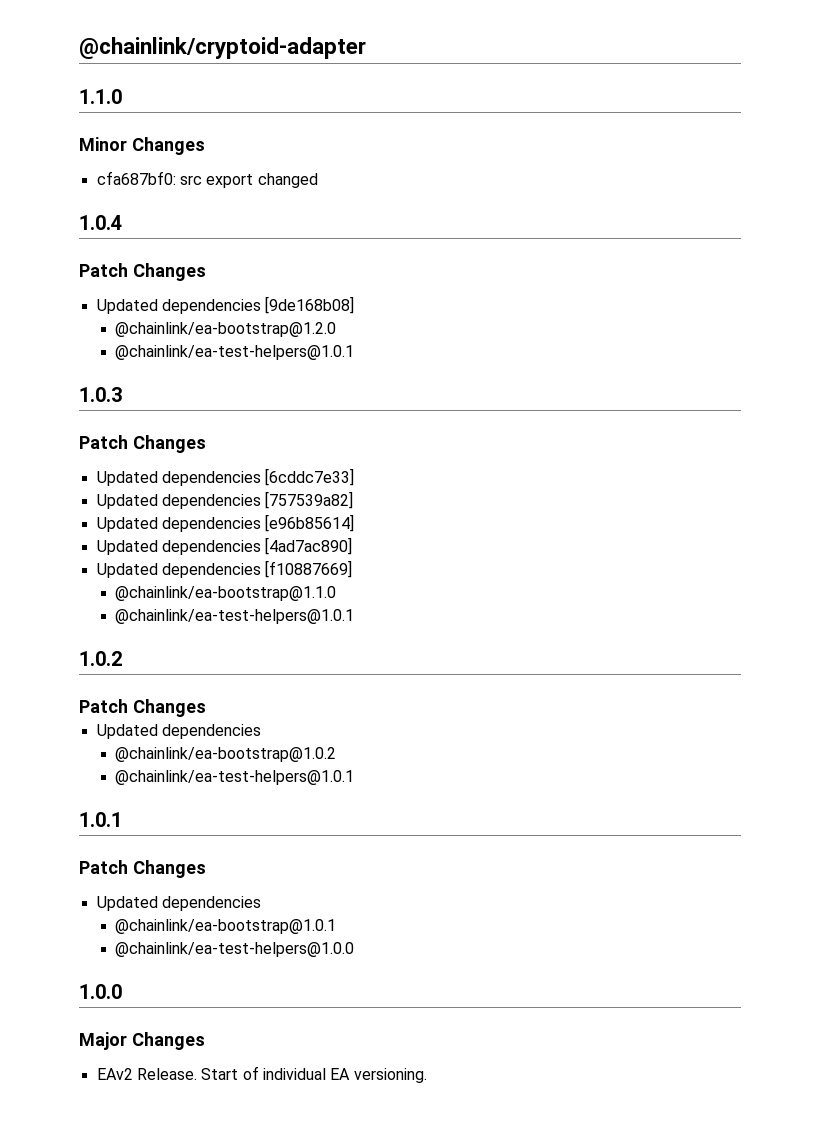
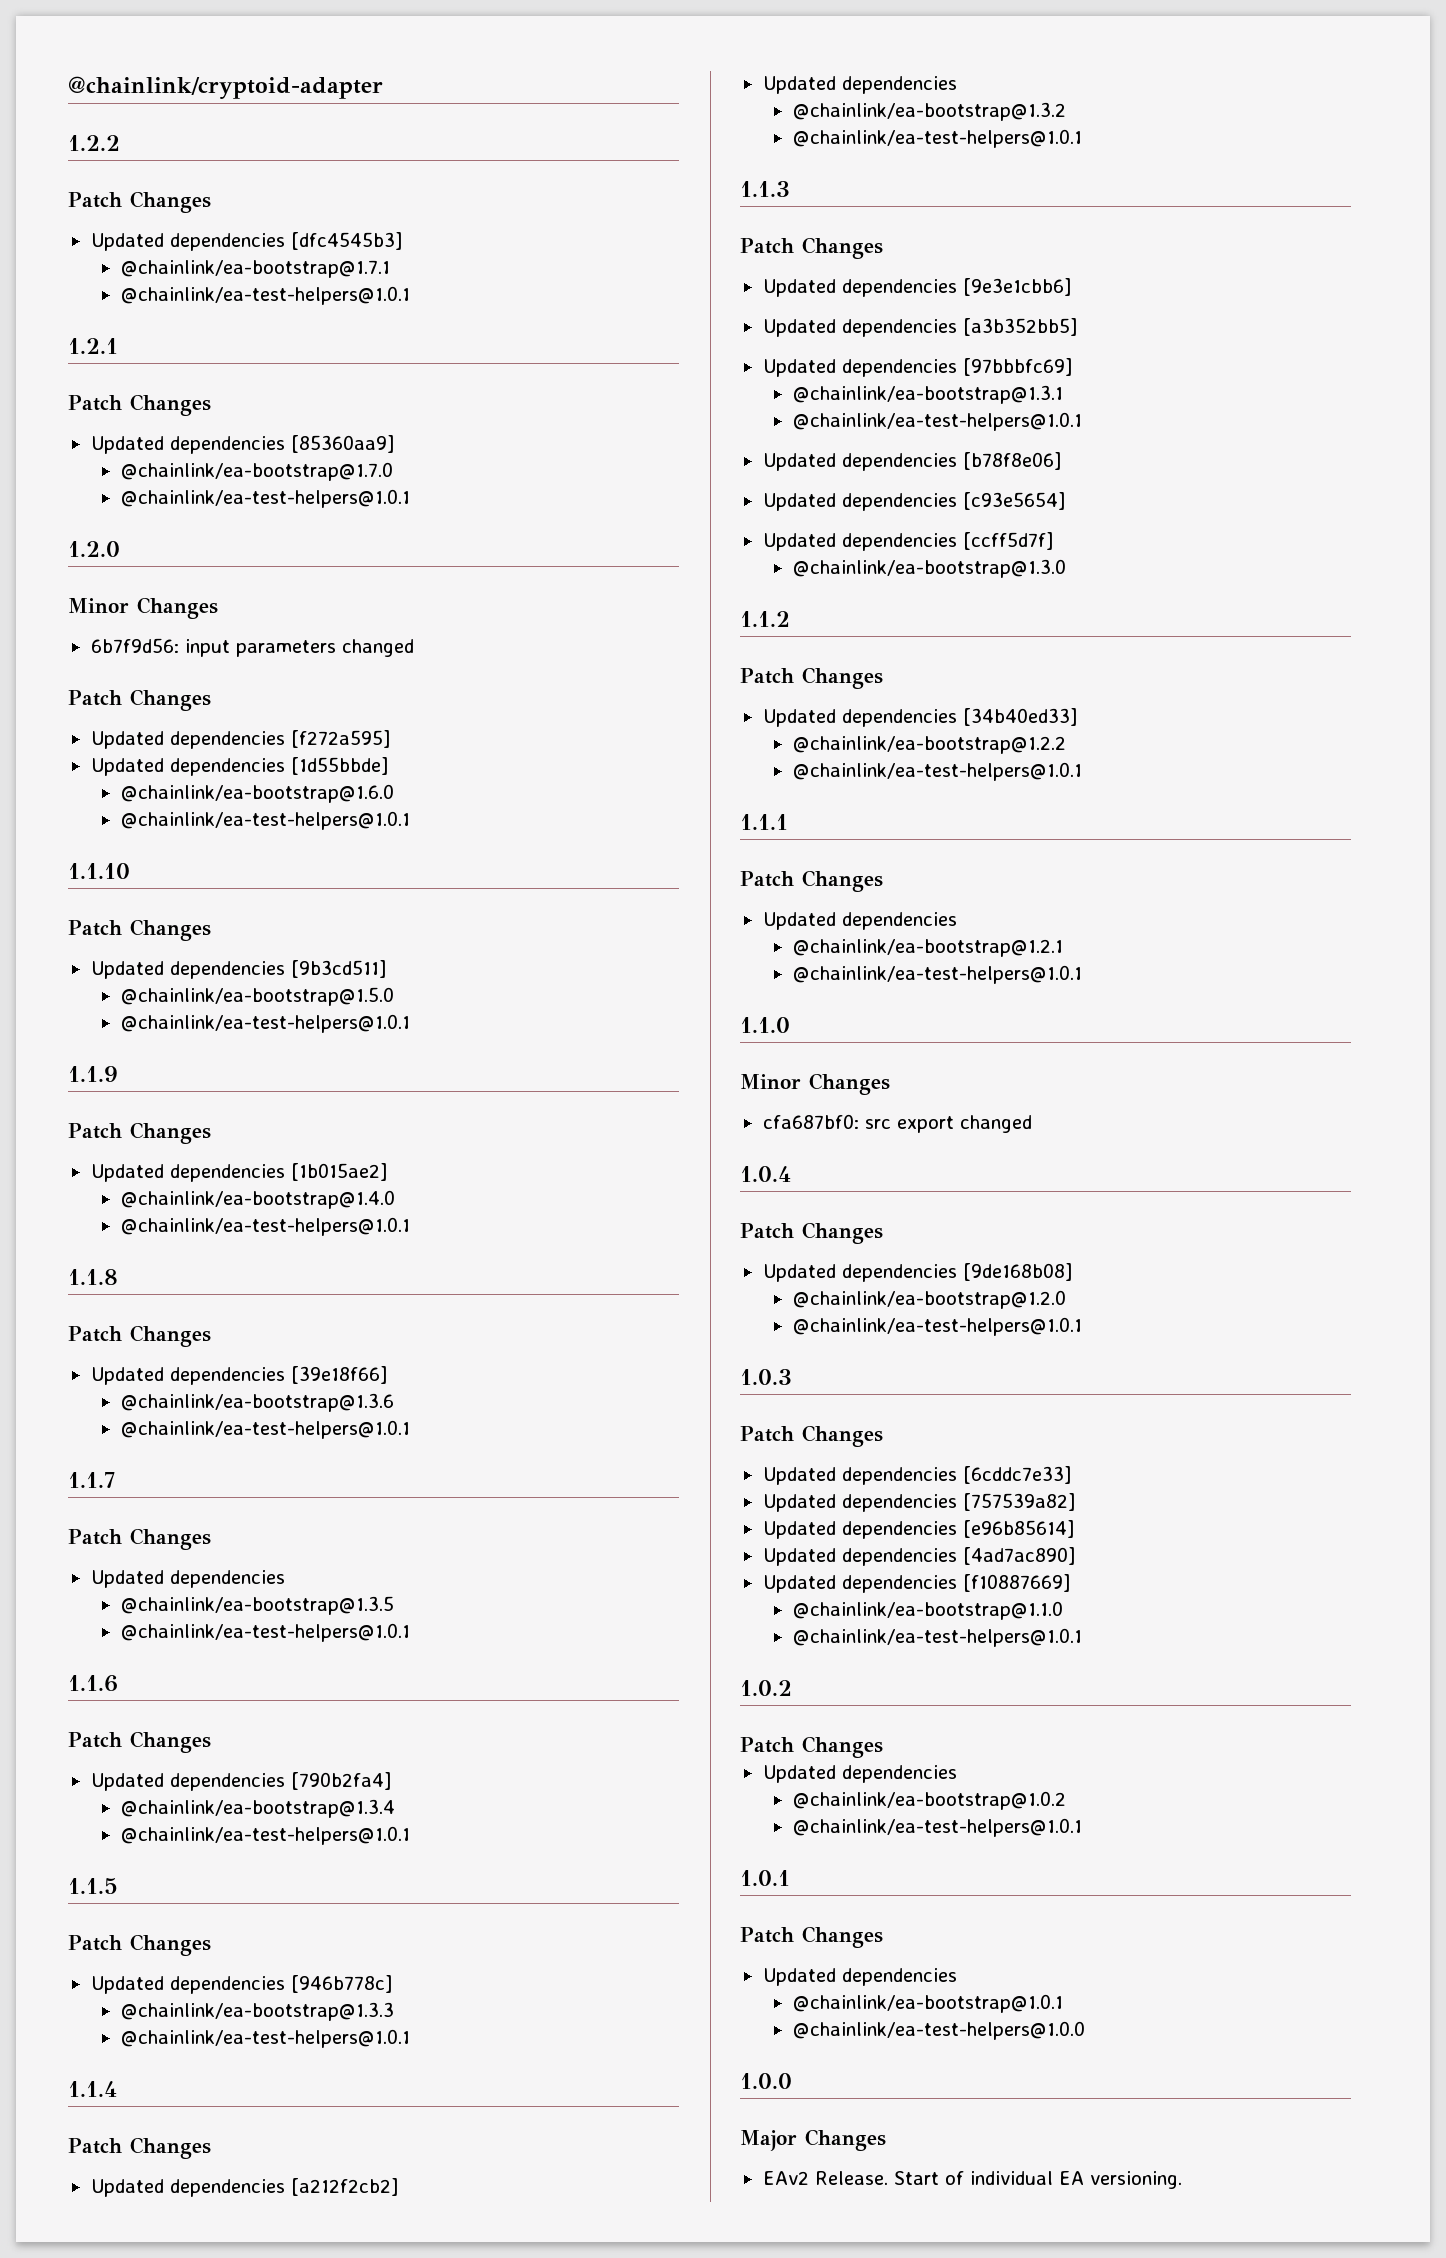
+ 1.2.2
+ Patch Changes
+ Updated dependencies [dfc4545b3]
+ @chainlink/ea-bootstrap@1.7.1
+ @chainlink/ea-test-helpers@1.0.1
+ 1.2.1
+ Patch Changes
+ Updated dependencies [85360aa9]
+ @chainlink/ea-bootstrap@1.7.0
+ @chainlink/ea-test-helpers@1.0.1
+ 1.2.0
+ Minor Changes
+ 6b7f9d56: input parameters changed
+ Patch Changes
+ Updated dependencies [f272a595]
+ Updated dependencies [1d55bbde]
+ @chainlink/ea-bootstrap@1.6.0
+ @chainlink/ea-test-helpers@1.0.1
+ 1.1.10
+ Patch Changes
+ Updated dependencies [9b3cd511]
+ @chainlink/ea-bootstrap@1.5.0
+ @chainlink/ea-test-helpers@1.0.1
+ 1.1.9
+ Patch Changes
+ Updated dependencies [1b015ae2]
+ @chainlink/ea-bootstrap@1.4.0
+ @chainlink/ea-test-helpers@1.0.1
+ 1.1.8
+ Patch Changes
+ Updated dependencies [39e18f66]
+ @chainlink/ea-bootstrap@1.3.6
+ @chainlink/ea-test-helpers@1.0.1
+ 1.1.7
+ Patch Changes
+ Updated dependencies
+ @chainlink/ea-bootstrap@1.3.5
+ @chainlink/ea-test-helpers@1.0.1
+ 1.1.6
+ Patch Changes
+ Updated dependencies [790b2fa4]
+ @chainlink/ea-bootstrap@1.3.4
+ @chainlink/ea-test-helpers@1.0.1
+ 1.1.5
+ Patch Changes
+ Updated dependencies [946b778c]
+ @chainlink/ea-bootstrap@1.3.3
+ @chainlink/ea-test-helpers@1.0.1
+ 1.1.4
+ Patch Changes
+ Updated dependencies [a212f2cb2]
+ Updated dependencies
+ @chainlink/ea-bootstrap@1.3.2
+ @chainlink/ea-test-helpers@1.0.1
+ 1.1.3
+ Patch Changes
+ Updated dependencies [9e3e1cbb6]
+ Updated dependencies [a3b352bb5]
+ Updated dependencies [97bbbfc69]
+ @chainlink/ea-bootstrap@1.3.1
+ @chainlink/ea-test-helpers@1.0.1
+ Updated dependencies [b78f8e06]
+ Updated dependencies [c93e5654]
+ Updated dependencies [ccff5d7f]
+ @chainlink/ea-bootstrap@1.3.0
+ 1.1.2
+ Patch Changes
+ Updated dependencies [34b40ed33]
+ @chainlink/ea-bootstrap@1.2.2
+ @chainlink/ea-test-helpers@1.0.1
+ 1.1.1
+ Patch Changes
+ Updated dependencies
+ @chainlink/ea-bootstrap@1.2.1
+ @chainlink/ea-test-helpers@1.0.1

